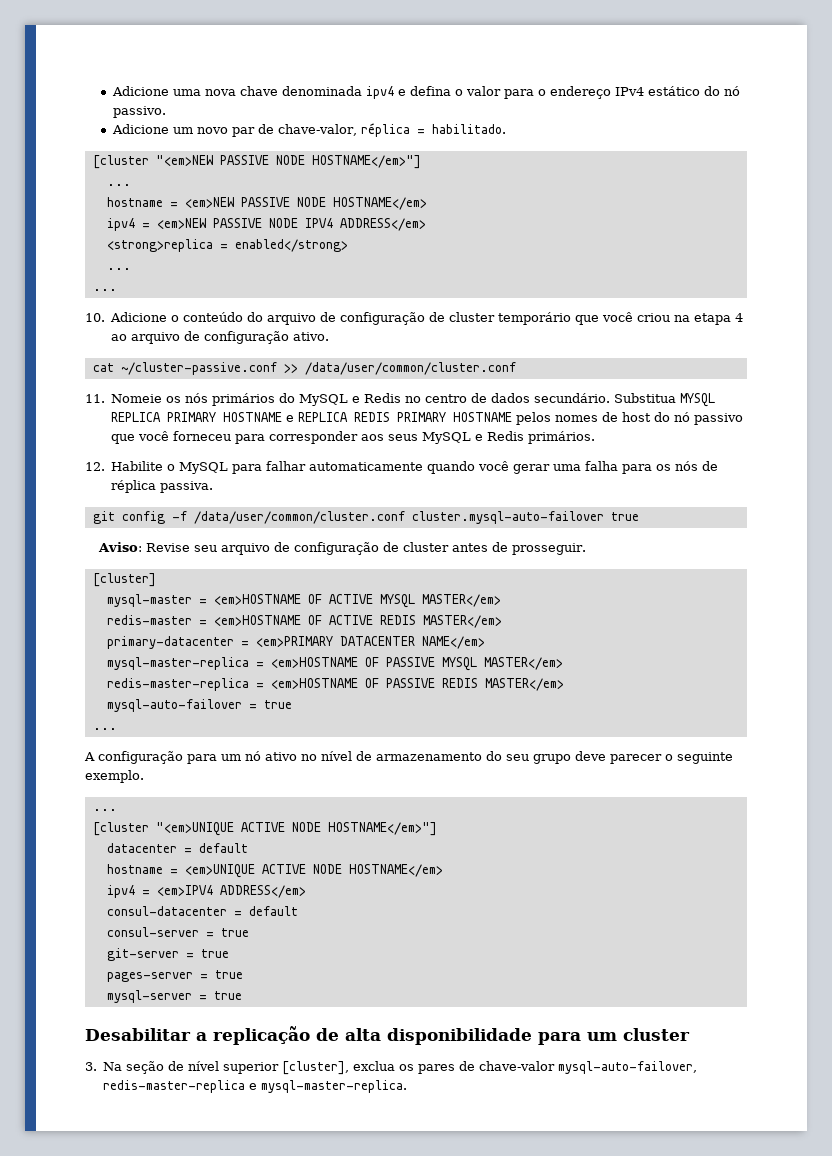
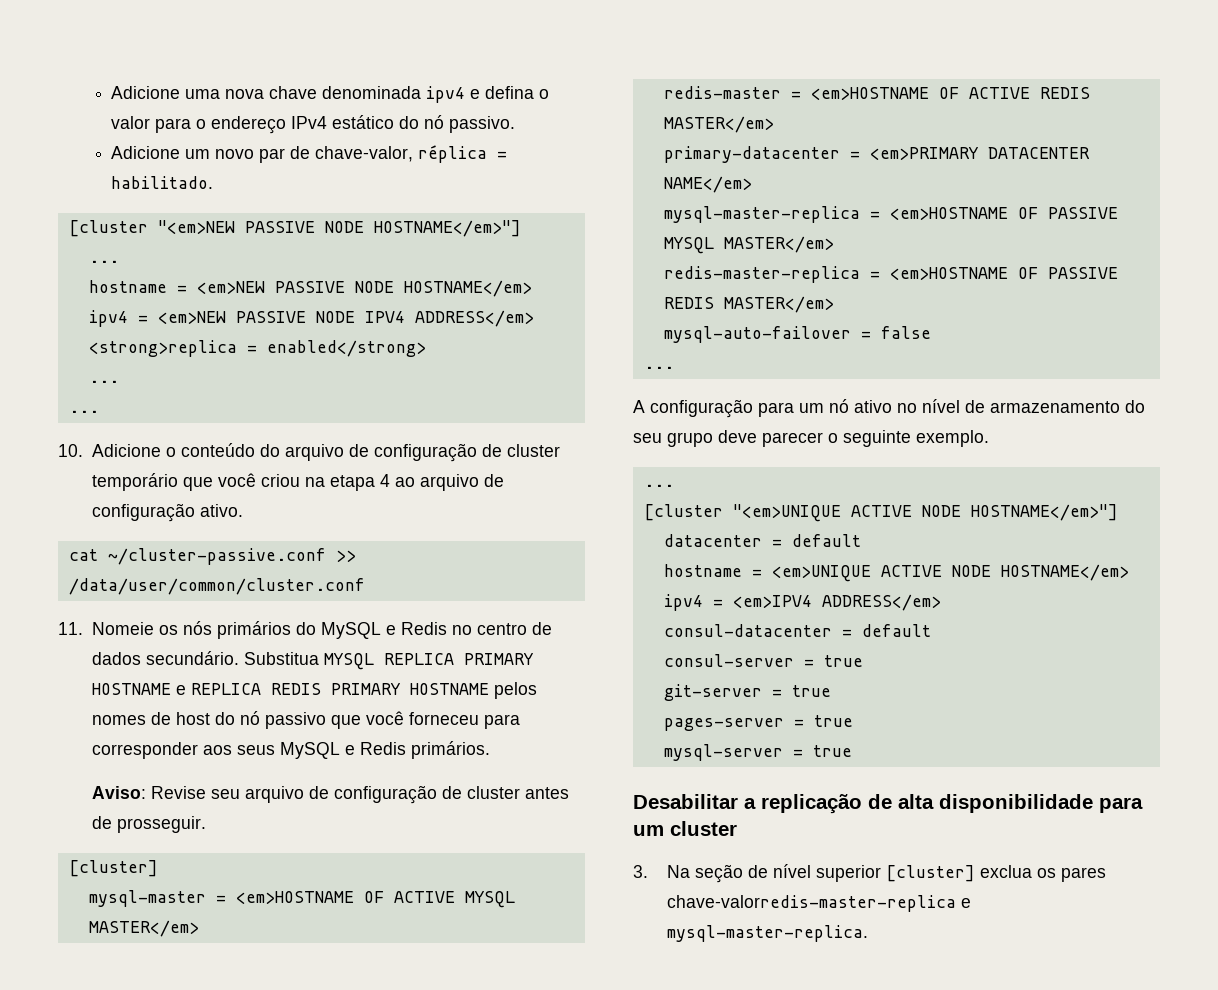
- 12. Habilite o MySQL para falhar automaticamente quando você gerar uma falha para os nós de réplica passiva.
- git config -f /data/user/common/cluster.conf cluster.mysql-auto-failover true
- mysql-auto-failover = true
+ mysql-auto-failover = false
- 3. Na seção de nível superior [cluster], exclua os pares de chave-valor mysql-auto-failover, redis-master-replica e mysql-master-replica.
+ 3. Na seção de nível superior [cluster] exclua os pares chave-valorredis-master-replica e mysql-master-replica.

